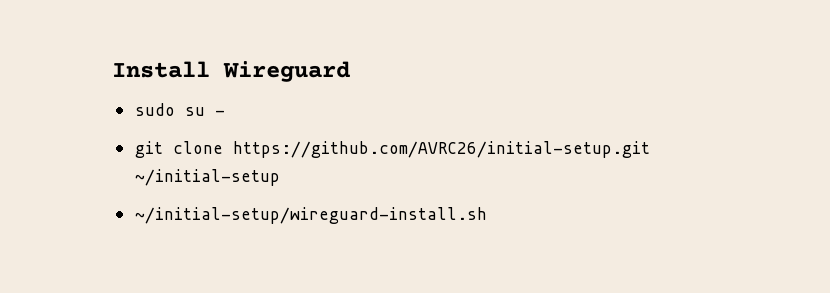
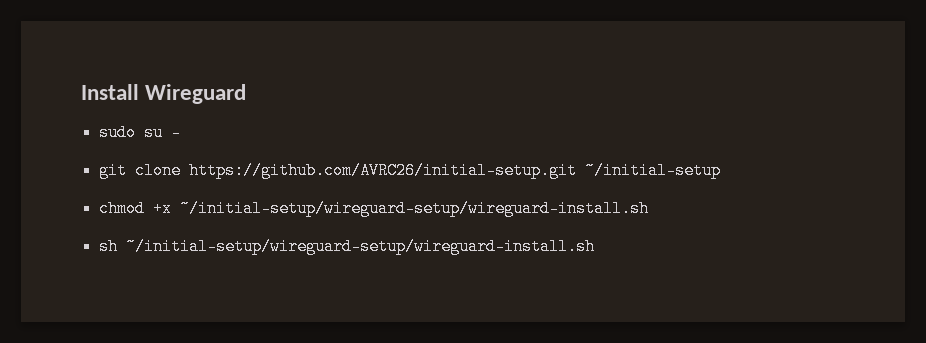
- ~/initial-setup/wireguard-install.sh
+ chmod +x ~/initial-setup/wireguard-setup/wireguard-install.sh
+ sh ~/initial-setup/wireguard-setup/wireguard-install.sh

